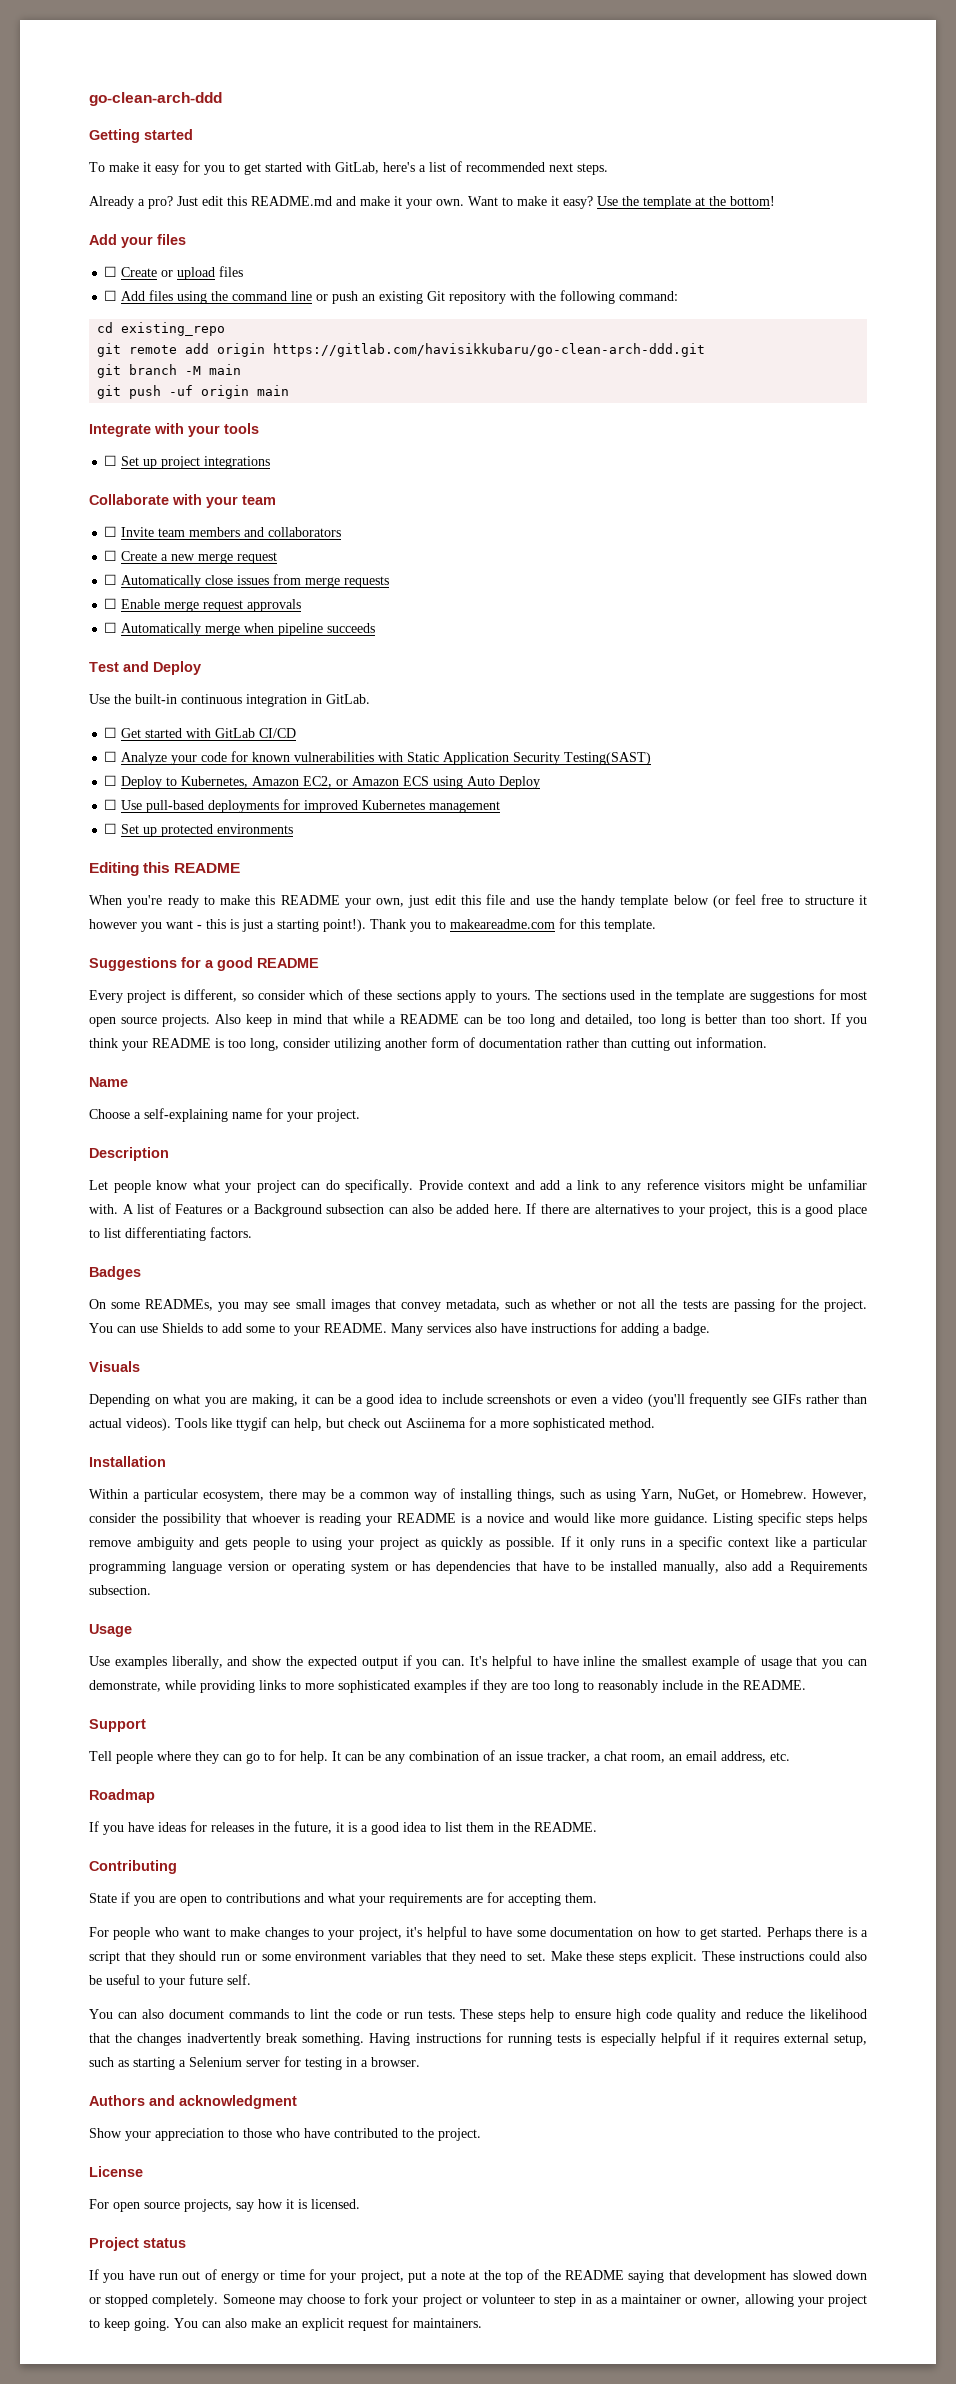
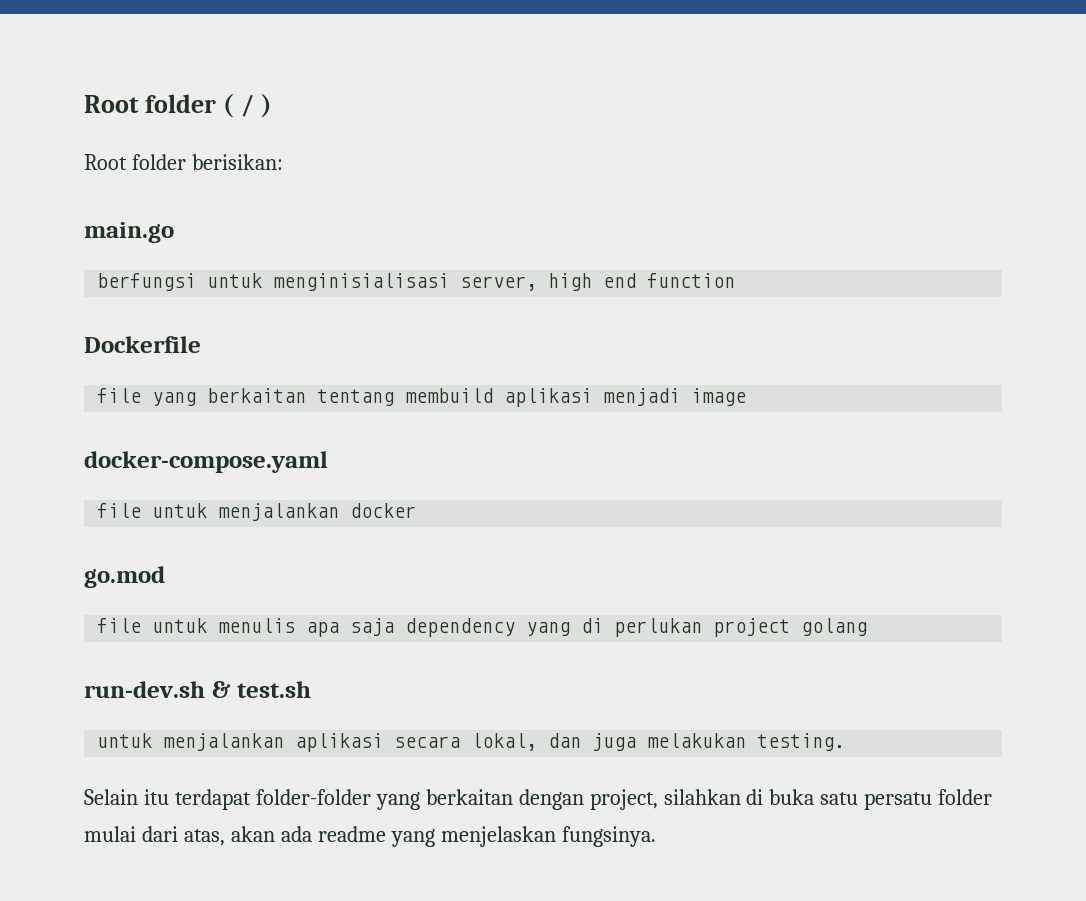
- go-clean-arch-ddd
- Getting started
- To make it easy for you to get started with GitLab, here's a list of recommended next steps.
- Already a pro? Just edit this README.md and make it your own. Want to make it easy? Use the template at the bottom!
- Add your files
- ☐ Create or upload files
- ☐ Add files using the command line or push an existing Git repository with the following command:
- cd existing_repo
- git remote add origin https://gitlab.com/havisikkubaru/go-clean-arch-ddd.git
- git branch -M main
- git push -uf origin main
- Integrate with your tools
- ☐ Set up project integrations
- Collaborate with your team
- ☐ Invite team members and collaborators
- ☐ Create a new merge request
- ☐ Automatically close issues from merge requests
- ☐ Enable merge request approvals
- ☐ Automatically merge when pipeline succeeds
- Test and Deploy
- Use the built-in continuous integration in GitLab.
- ☐ Get started with GitLab CI/CD
- ☐ Analyze your code for known vulnerabilities with Static Application Security Testing(SAST)
- ☐ Deploy to Kubernetes, Amazon EC2, or Amazon ECS using Auto Deploy
- ☐ Use pull-based deployments for improved Kubernetes management
- ☐ Set up protected environments
- Editing this README
- When you're ready to make this README your own, just edit this file and use the handy template below (or feel free to structure it however you want - this is just a starting point!). Thank you to makeareadme.com for this template.
- Suggestions for a good README
- Every project is different, so consider which of these sections apply to yours. The sections used in the template are suggestions for most open source projects. Also keep in mind that while a README can be too long and detailed, too long is better than too short. If you think your README is too long, consider utilizing another form of documentation rather than cutting out information.
- Name
- Choose a self-explaining name for your project.
- Description
- Let people know what your project can do specifically. Provide context and add a link to any reference visitors might be unfamiliar with. A list of Features or a Background subsection can also be added here. If there are alternatives to your project, this is a good place to list differentiating factors.
- Badges
- On some READMEs, you may see small images that convey metadata, such as whether or not all the tests are passing for the project. You can use Shields to add some to your README. Many services also have instructions for adding a badge.
- Visuals
- Depending on what you are making, it can be a good idea to include screenshots or even a video (you'll frequently see GIFs rather than actual videos). Tools like ttygif can help, but check out Asciinema for a more sophisticated method.
- Installation
- Within a particular ecosystem, there may be a common way of installing things, such as using Yarn, NuGet, or Homebrew. However, consider the possibility that whoever is reading your README is a novice and would like more guidance. Listing specific steps helps remove ambiguity and gets people to using your project as quickly as possible. If it only runs in a specific context like a particular programming language version or operating system or has dependencies that have to be installed manually, also add a Requirements subsection.
- Usage
- Use examples liberally, and show the expected output if you can. It's helpful to have inline the smallest example of usage that you can demonstrate, while providing links to more sophisticated examples if they are too long to reasonably include in the README.
- Support
- Tell people where they can go to for help. It can be any combination of an issue tracker, a chat room, an email address, etc.
- Roadmap
- If you have ideas for releases in the future, it is a good idea to list them in the README.
- Contributing
- State if you are open to contributions and what your requirements are for accepting them.
- For people who want to make changes to your project, it's helpful to have some documentation on how to get started. Perhaps there is a script that they should run or some environment variables that they need to set. Make these steps explicit. These instructions could also be useful to your future self.
- You can also document commands to lint the code or run tests. These steps help to ensure high code quality and reduce the likelihood that the changes inadvertently break something. Having instructions for running tests is especially helpful if it requires external setup, such as starting a Selenium server for testing in a browser.
- Authors and acknowledgment
- Show your appreciation to those who have contributed to the project.
- License
- For open source projects, say how it is licensed.
- Project status
- If you have run out of energy or time for your project, put a note at the top of the README saying that development has slowed down or stopped completely. Someone may choose to fork your project or volunteer to step in as a maintainer or owner, allowing your project to keep going. You can also make an explicit request for maintainers.
+ Root folder ( / )
+ Root folder berisikan:
+ main.go
+ berfungsi untuk menginisialisasi server, high end function
+ Dockerfile
+ file yang berkaitan tentang membuild aplikasi menjadi image
+ docker-compose.yaml
+ file untuk menjalankan docker
+ go.mod
+ file untuk menulis apa saja dependency yang di perlukan project golang
+ run-dev.sh & test.sh
+ untuk menjalankan aplikasi secara lokal, dan juga melakukan testing.
+ Selain itu terdapat folder-folder yang berkaitan dengan project, silahkan di buka satu persatu folder mulai dari atas, akan ada readme yang menjelaskan fungsinya.

